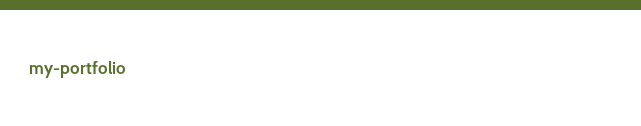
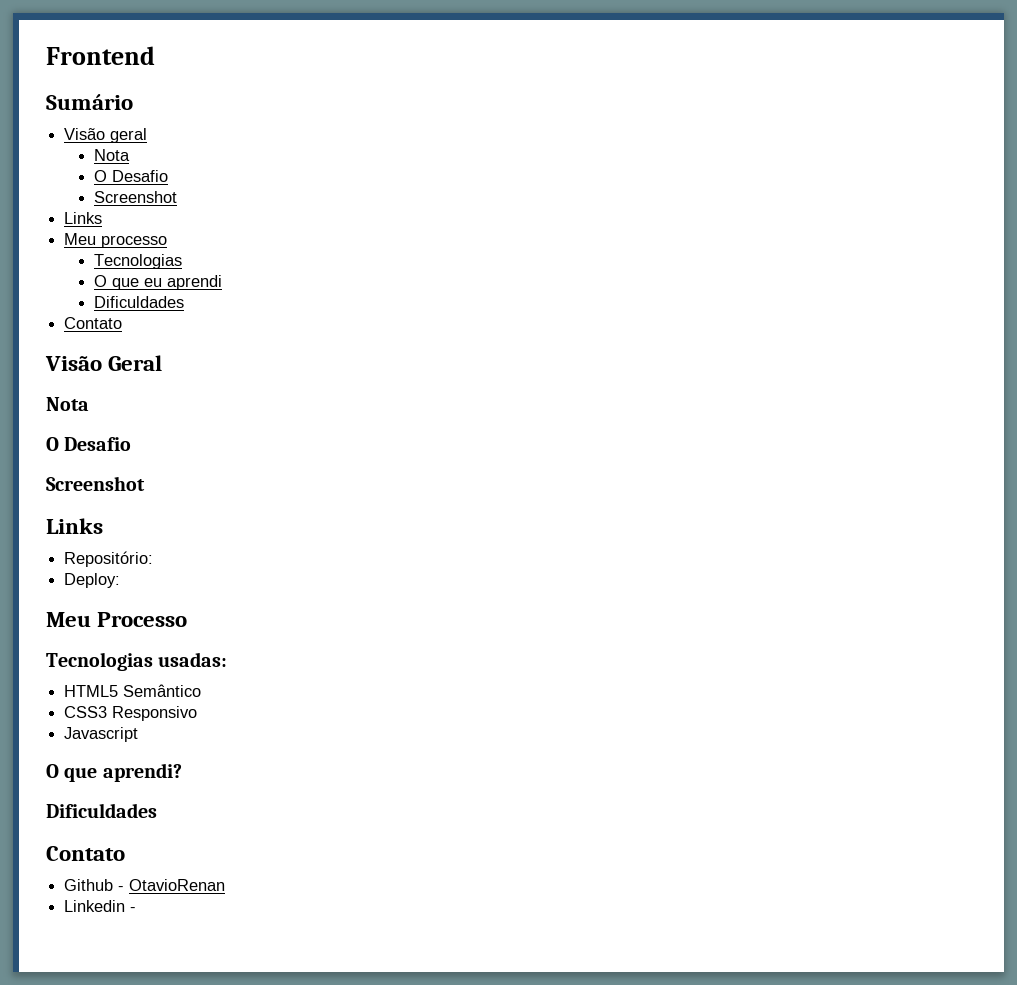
- my-portfolio
+ Frontend
+ Sumário
+ Visão geral
+ Nota
+ O Desafio
+ Screenshot
+ Links
+ Meu processo
+ Tecnologias
+ O que eu aprendi
+ Dificuldades
+ Contato
+ Visão Geral
+ Nota
+ O Desafio
+ Screenshot
+ Links
+ Repositório:
+ Deploy:
+ Meu Processo
+ Tecnologias usadas:
+ HTML5 Semântico
+ CSS3 Responsivo
+ Javascript
+ O que aprendi?
+ Dificuldades
+ Contato
+ Github - OtavioRenan
+ Linkedin -

